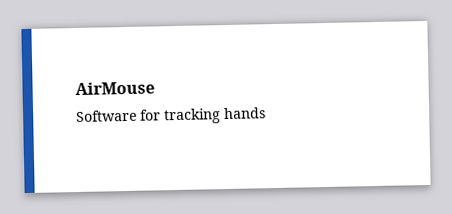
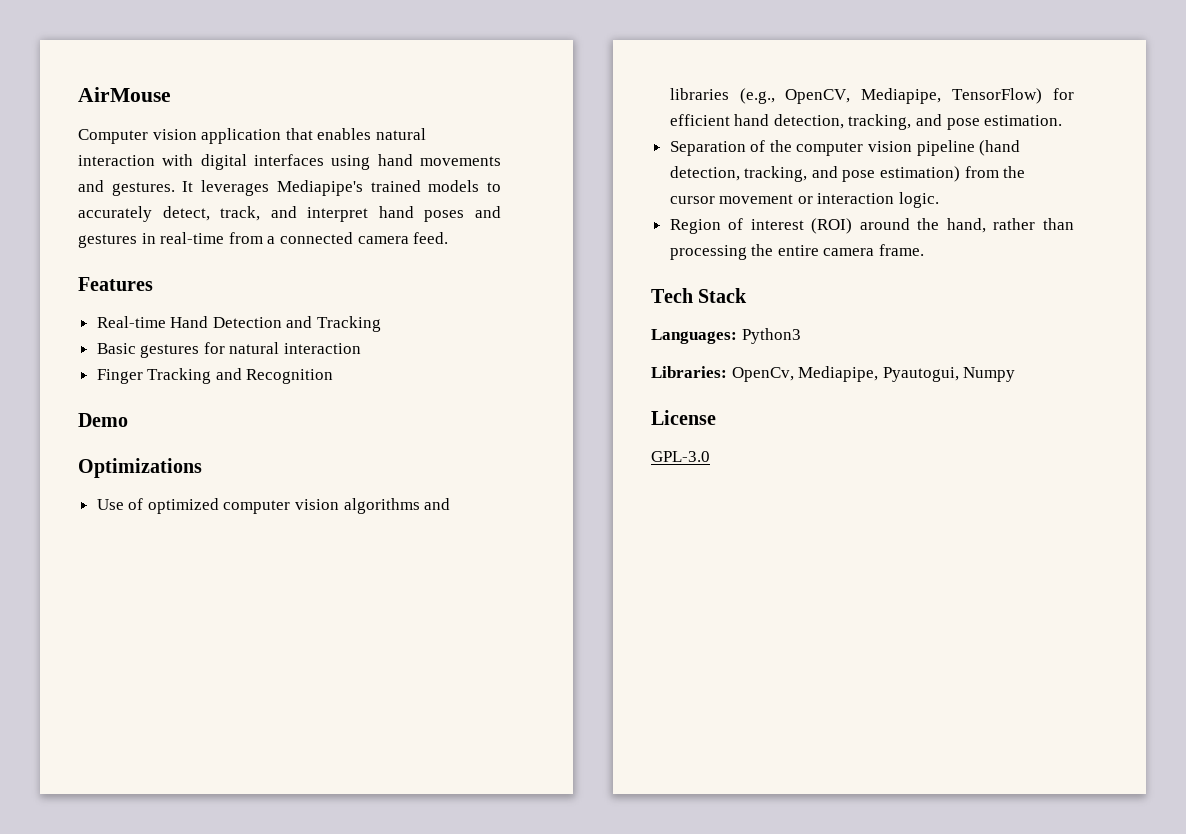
- Software for tracking hands
+ Computer vision application that enables natural interaction with digital interfaces using hand movements and gestures. It leverages Mediapipe's trained models to accurately detect, track, and interpret hand poses and gestures in real-time from a connected camera feed.
+ Features
+ Real-time Hand Detection and Tracking
+ Basic gestures for natural interaction
+ Finger Tracking and Recognition
+ Demo
+ Optimizations
+ Use of optimized computer vision algorithms and libraries (e.g., OpenCV, Mediapipe, TensorFlow) for efficient hand detection, tracking, and pose estimation.
+ Separation of the computer vision pipeline (hand detection, tracking, and pose estimation) from the cursor movement or interaction logic.
+ Region of interest (ROI) around the hand, rather than processing the entire camera frame.
+ Tech Stack
+ Languages: Python3
+ Libraries: OpenCv, Mediapipe, Pyautogui, Numpy
+ License
+ GPL-3.0

